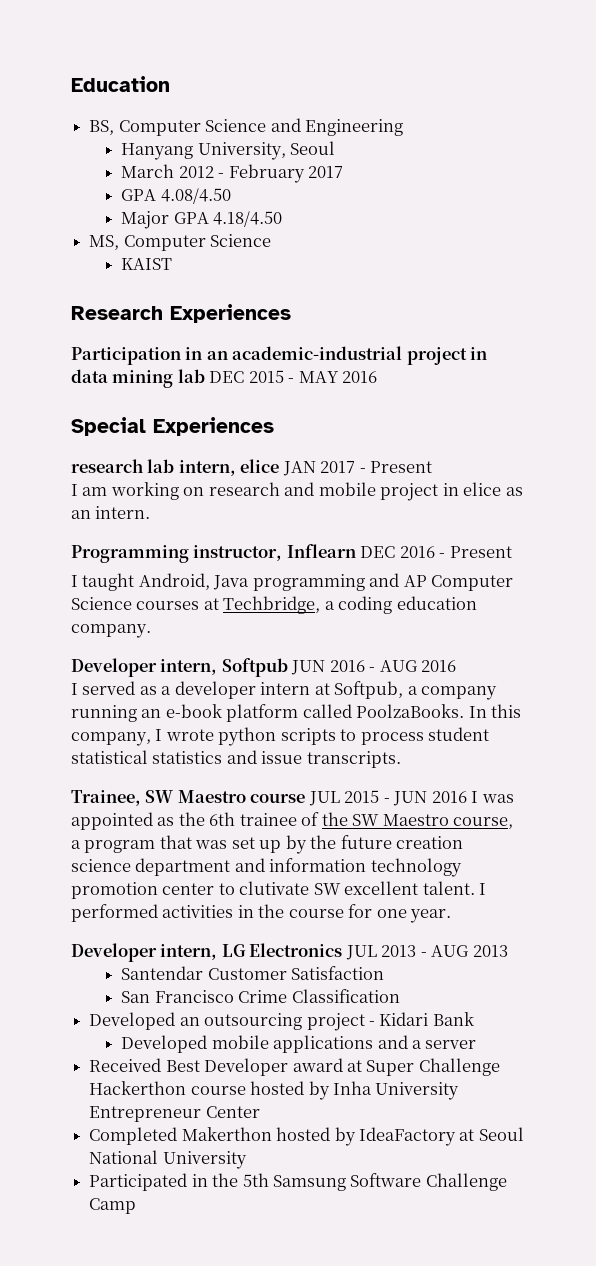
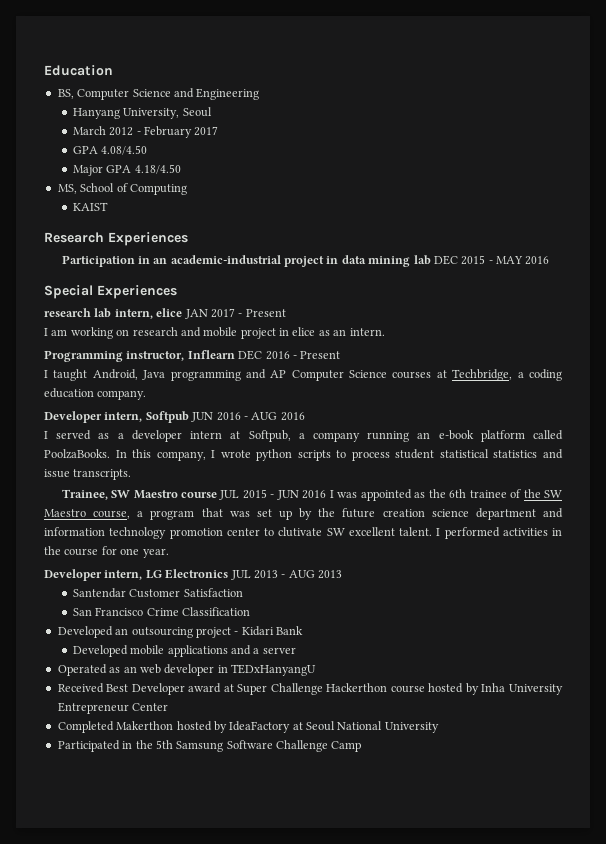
- MS, Computer Science
+ MS, School of Computing
+ Operated as an web developer in TEDxHanyangU

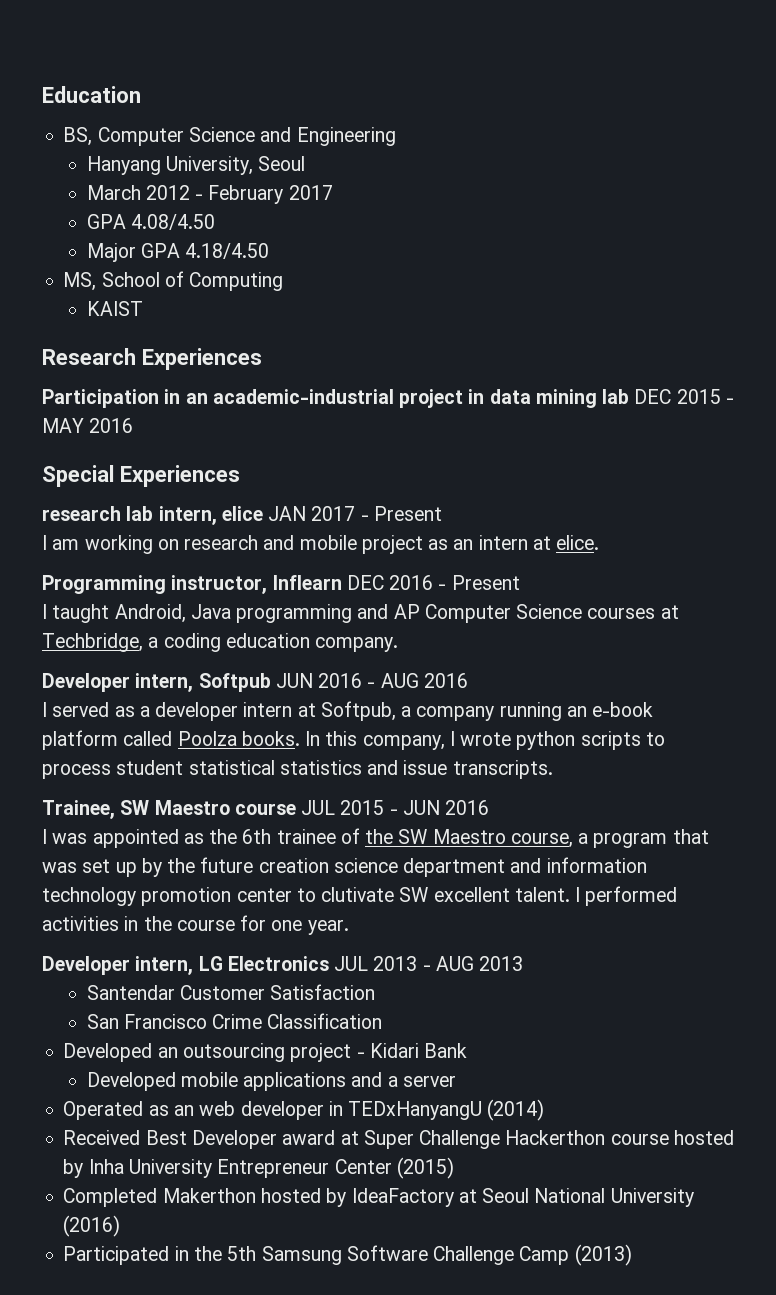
- I am working on research and mobile project in elice as an intern.
+ I am working on research and mobile project as an intern at elice.
- I served as a developer intern at Softpub, a company running an e-book platform called PoolzaBooks.
+ I served as a developer intern at Softpub, a company running an e-book platform called Poolza books.
- Trainee, SW Maestro course JUL 2015 - JUN 2016 I was appointed as the 6th trainee of the SW Maestro course, a program that was set up by the future creation science department and information technology promotion center to clutivate SW excellent talent.
+ Trainee, SW Maestro course JUL 2015 - JUN 2016
+ I was appointed as the 6th trainee of the SW Maestro course, a program that was set up by the future creation science department and information technology promotion center to clutivate SW excellent talent.
- Operated as an web developer in TEDxHanyangU
+ Operated as an web developer in TEDxHanyangU (2014)
- Received Best Developer award at Super Challenge Hackerthon course hosted by Inha University Entrepreneur Center
+ Received Best Developer award at Super Challenge Hackerthon course hosted by Inha University Entrepreneur Center (2015)
- Completed Makerthon hosted by IdeaFactory at Seoul National University
+ Completed Makerthon hosted by IdeaFactory at Seoul National University (2016)
- Participated in the 5th Samsung Software Challenge Camp
+ Participated in the 5th Samsung Software Challenge Camp (2013)

